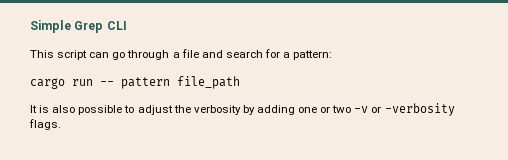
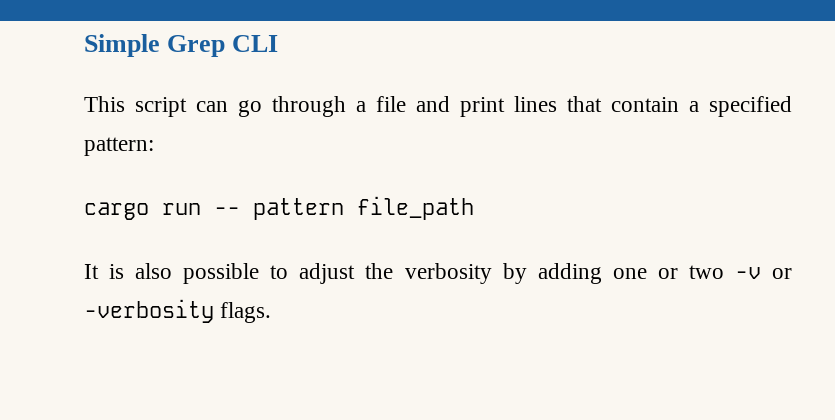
- This script can go through a file and search for a pattern:
+ This script can go through a file and print lines that contain a specified pattern:

